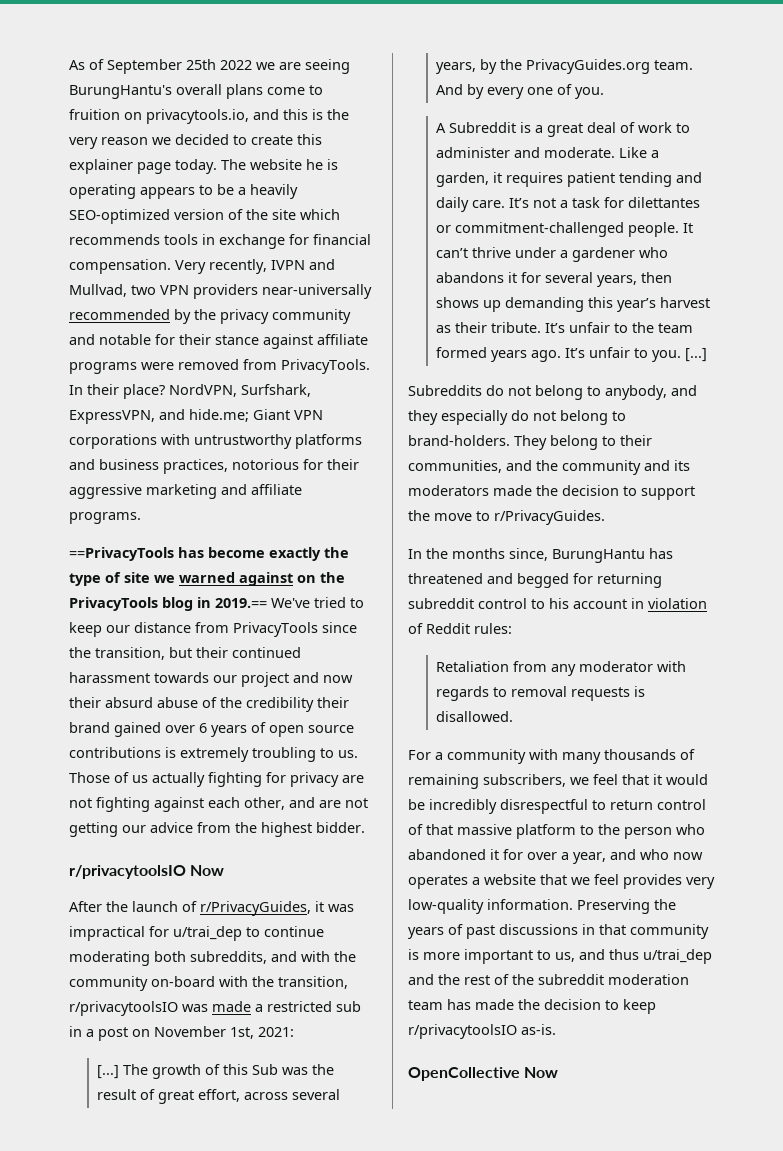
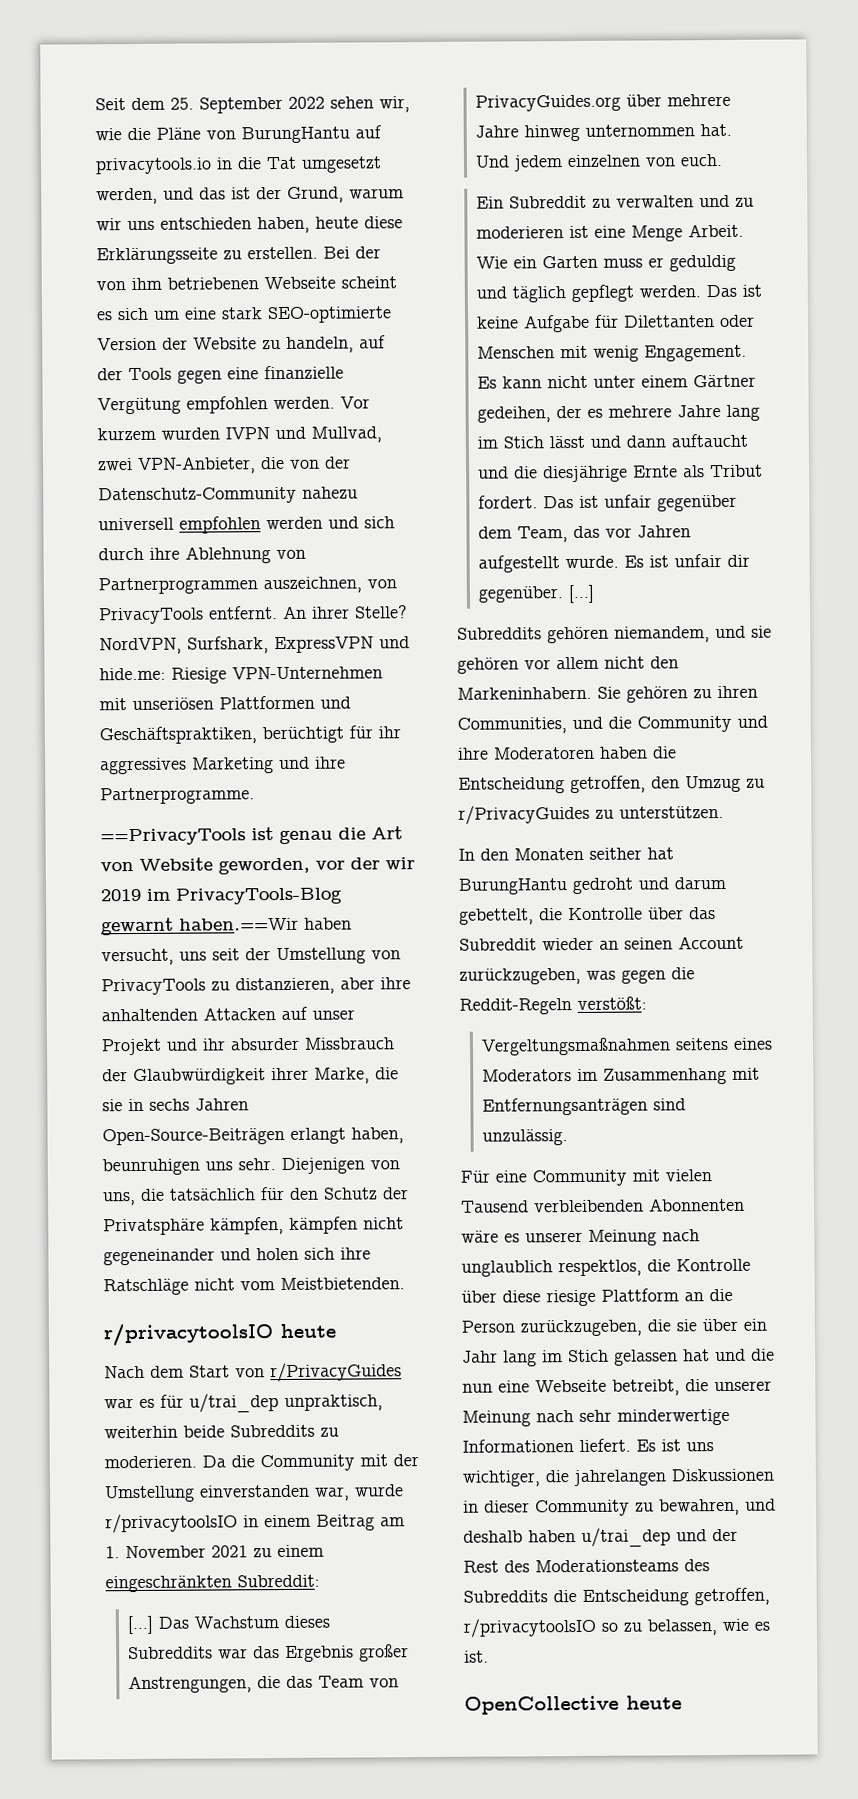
- As of September 25th 2022 we are seeing BurungHantu's overall plans come to fruition on privacytools.io, and this is the very reason we decided to create this explainer page today. The website he is operating appears to be a heavily SEO-optimized version of the site which recommends tools in exchange for financial compensation. Very recently, IVPN and Mullvad, two VPN providers near-universally recommended by the privacy community and notable for their stance against affiliate programs were removed from PrivacyTools. In their place? NordVPN, Surfshark, ExpressVPN, and hide.me; Giant VPN corporations with untrustworthy platforms and business practices, notorious for their aggressive marketing and affiliate programs.
- ==PrivacyTools has become exactly the type of site we warned against on the PrivacyTools blog in 2019.== We've tried to keep our distance from PrivacyTools since the transition, but their continued harassment towards our project and now their absurd abuse of the credibility their brand gained over 6 years of open source contributions is extremely troubling to us. Those of us actually fighting for privacy are not fighting against each other, and are not getting our advice from the highest bidder.
- r/privacytoolsIO Now
- After the launch of r/PrivacyGuides, it was impractical for u/trai_dep to continue moderating both subreddits, and with the community on-board with the transition, r/privacytoolsIO was made a restricted sub in a post on November 1st, 2021:
- [...] The growth of this Sub was the result of great effort, across several years, by the PrivacyGuides.org team. And by every one of you.
- A Subreddit is a great deal of work to administer and moderate. Like a garden, it requires patient tending and daily care. It’s not a task for dilettantes or commitment-challenged people. It can’t thrive under a gardener who abandons it for several years, then shows up demanding this year’s harvest as their tribute. It’s unfair to the team formed years ago. It’s unfair to you. [...]
- Subreddits do not belong to anybody, and they especially do not belong to brand-holders. They belong to their communities, and the community and its moderators made the decision to support the move to r/PrivacyGuides.
- In the months since, BurungHantu has threatened and begged for returning subreddit control to his account in violation of Reddit rules:
- Retaliation from any moderator with regards to removal requests is disallowed.
- For a community with many thousands of remaining subscribers, we feel that it would be incredibly disrespectful to return control of that massive platform to the person who abandoned it for over a year, and who now operates a website that we feel provides very low-quality information. Preserving the years of past discussions in that community is more important to us, and thus u/trai_dep and the rest of the subreddit moderation team has made the decision to keep r/privacytoolsIO as-is.
+ Seit dem 25. September 2022 sehen wir, wie die Pläne von BurungHantu auf privacytools.io in die Tat umgesetzt werden, und das ist der Grund, warum wir uns entschieden haben, heute diese Erklärungsseite zu erstellen. Bei der von ihm betriebenen Webseite scheint es sich um eine stark SEO-optimierte Version der Website zu handeln, auf der Tools gegen eine finanzielle Vergütung empfohlen werden. Vor kurzem wurden IVPN und Mullvad, zwei VPN-Anbieter, die von der Datenschutz-Community nahezu universell empfohlen werden und sich durch ihre Ablehnung von Partnerprogrammen auszeichnen, von PrivacyTools entfernt. An ihrer Stelle? NordVPN, Surfshark, ExpressVPN und hide.me: Riesige VPN-Unternehmen mit unseriösen Plattformen und Geschäftspraktiken, berüchtigt für ihr aggressives Marketing und ihre Partnerprogramme.
+ ==PrivacyTools ist genau die Art von Website geworden, vor der wir 2019 im PrivacyTools-Blog gewarnt haben.==Wir haben versucht, uns seit der Umstellung von PrivacyTools zu distanzieren, aber ihre anhaltenden Attacken auf unser Projekt und ihr absurder Missbrauch der Glaubwürdigkeit ihrer Marke, die sie in sechs Jahren Open-Source-Beiträgen erlangt haben, beunruhigen uns sehr. Diejenigen von uns, die tatsächlich für den Schutz der Privatsphäre kämpfen, kämpfen nicht gegeneinander und holen sich ihre Ratschläge nicht vom Meistbietenden.
+ r/privacytoolsIO heute
+ Nach dem Start von r/PrivacyGuides war es für u/trai_dep unpraktisch, weiterhin beide Subreddits zu moderieren. Da die Community mit der Umstellung einverstanden war, wurde r/privacytoolsIO in einem Beitrag am 1. November 2021 zu einem eingeschränkten Subreddit:
+ [...] Das Wachstum dieses Subreddits war das Ergebnis großer Anstrengungen, die das Team von PrivacyGuides.org über mehrere Jahre hinweg unternommen hat. Und jedem einzelnen von euch.
+ Ein Subreddit zu verwalten und zu moderieren ist eine Menge Arbeit. Wie ein Garten muss er geduldig und täglich gepflegt werden. Das ist keine Aufgabe für Dilettanten oder Menschen mit wenig Engagement. Es kann nicht unter einem Gärtner gedeihen, der es mehrere Jahre lang im Stich lässt und dann auftaucht und die diesjährige Ernte als Tribut fordert. Das ist unfair gegenüber dem Team, das vor Jahren aufgestellt wurde. Es ist unfair dir gegenüber. [...]
+ Subreddits gehören niemandem, und sie gehören vor allem nicht den Markeninhabern. Sie gehören zu ihren Communities, und die Community und ihre Moderatoren haben die Entscheidung getroffen, den Umzug zu r/PrivacyGuides zu unterstützen.
+ In den Monaten seither hat BurungHantu gedroht und darum gebettelt, die Kontrolle über das Subreddit wieder an seinen Account zurückzugeben, was gegen die Reddit-Regeln verstößt:
+ Vergeltungsmaßnahmen seitens eines Moderators im Zusammenhang mit Entfernungsanträgen sind unzulässig.
+ Für eine Community mit vielen Tausend verbleibenden Abonnenten wäre es unserer Meinung nach unglaublich respektlos, die Kontrolle über diese riesige Plattform an die Person zurückzugeben, die sie über ein Jahr lang im Stich gelassen hat und die nun eine Webseite betreibt, die unserer Meinung nach sehr minderwertige Informationen liefert. Es ist uns wichtiger, die jahrelangen Diskussionen in dieser Community zu bewahren, und deshalb haben u/trai_dep und der Rest des Moderationsteams des Subreddits die Entscheidung getroffen, r/privacytoolsIO so zu belassen, wie es ist.
- OpenCollective Now
+ OpenCollective heute

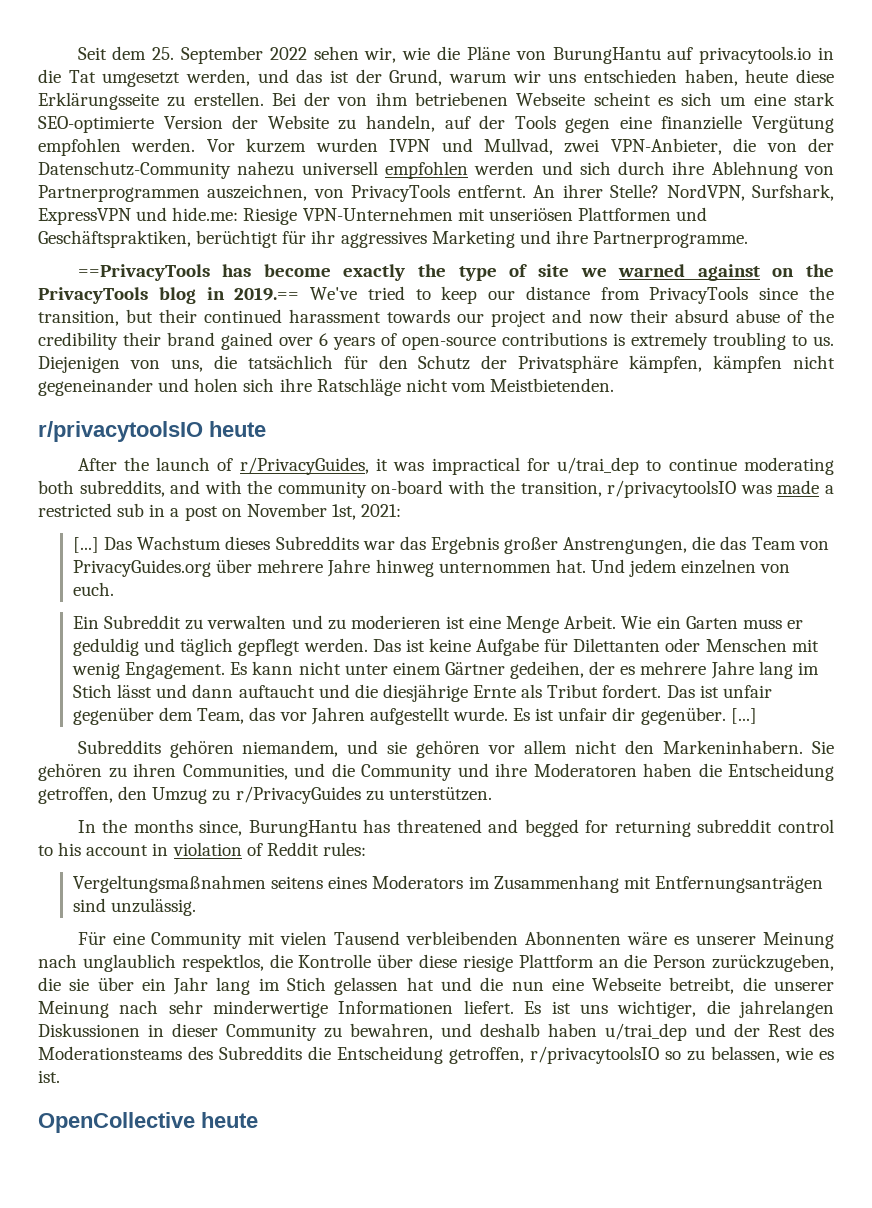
- ==PrivacyTools ist genau die Art von Website geworden, vor der wir 2019 im PrivacyTools-Blog gewarnt haben.==Wir haben versucht, uns seit der Umstellung von PrivacyTools zu distanzieren, aber ihre anhaltenden Attacken auf unser Projekt und ihr absurder Missbrauch der Glaubwürdigkeit ihrer Marke, die sie in sechs Jahren Open-Source-Beiträgen erlangt haben, beunruhigen uns sehr.
+ ==PrivacyTools has become exactly the type of site we warned against on the PrivacyTools blog in 2019.== We've tried to keep our distance from PrivacyTools since the transition, but their continued harassment towards our project and now their absurd abuse of the credibility their brand gained over 6 years of open-source contributions is extremely troubling to us.
- Nach dem Start von r/PrivacyGuides war es für u/trai_dep unpraktisch, weiterhin beide Subreddits zu moderieren. Da die Community mit der Umstellung einverstanden war, wurde r/privacytoolsIO in einem Beitrag am 1. November 2021 zu einem eingeschränkten Subreddit:
+ After the launch of r/PrivacyGuides, it was impractical for u/trai_dep to continue moderating both subreddits, and with the community on-board with the transition, r/privacytoolsIO was made a restricted sub in a post on November 1st, 2021:
- In den Monaten seither hat BurungHantu gedroht und darum gebettelt, die Kontrolle über das Subreddit wieder an seinen Account zurückzugeben, was gegen die Reddit-Regeln verstößt:
+ In the months since, BurungHantu has threatened and begged for returning subreddit control to his account in violation of Reddit rules:

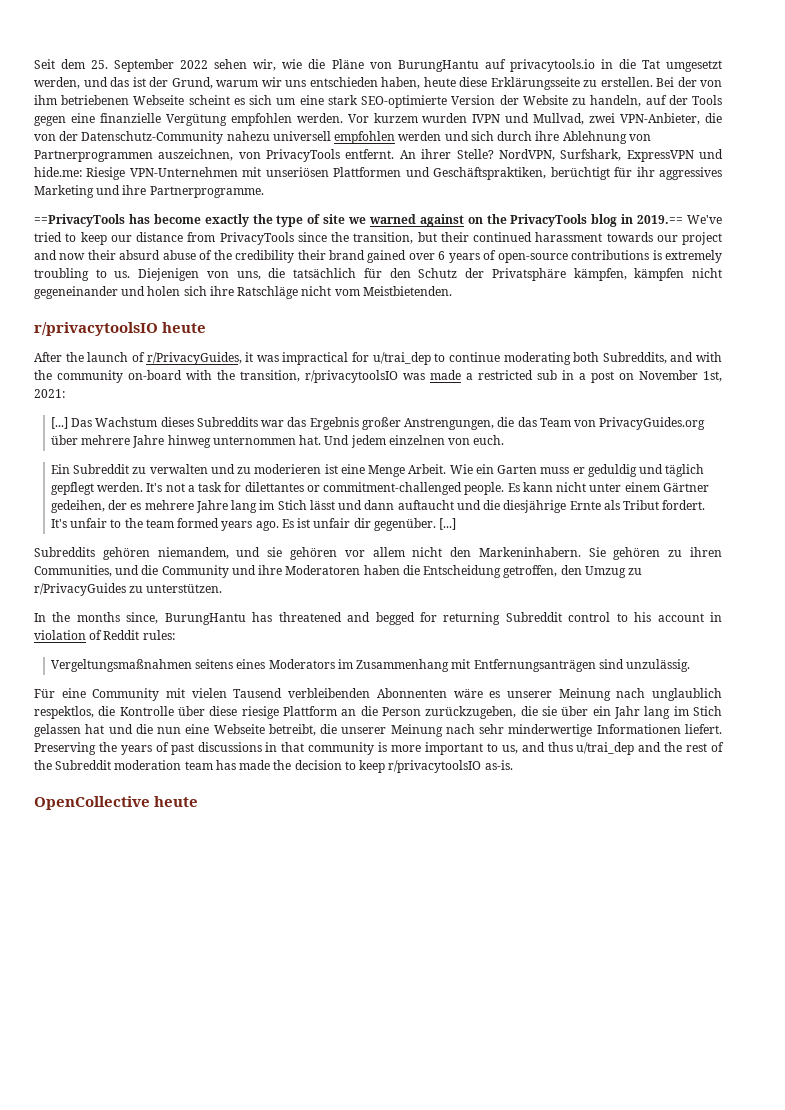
- After the launch of r/PrivacyGuides, it was impractical for u/trai_dep to continue moderating both subreddits, and with the community on-board with the transition, r/privacytoolsIO was made a restricted sub in a post on November 1st, 2021:
+ After the launch of r/PrivacyGuides, it was impractical for u/trai_dep to continue moderating both Subreddits, and with the community on-board with the transition, r/privacytoolsIO was made a restricted sub in a post on November 1st, 2021:
- Das ist keine Aufgabe für Dilettanten oder Menschen mit wenig Engagement.
+ It's not a task for dilettantes or commitment-challenged people.
- Das ist unfair gegenüber dem Team, das vor Jahren aufgestellt wurde.
+ It's unfair to the team formed years ago.
- In the months since, BurungHantu has threatened and begged for returning subreddit control to his account in violation of Reddit rules:
+ In the months since, BurungHantu has threatened and begged for returning Subreddit control to his account in violation of Reddit rules:
- Es ist uns wichtiger, die jahrelangen Diskussionen in dieser Community zu bewahren, und deshalb haben u/trai_dep und der Rest des Moderationsteams des Subreddits die Entscheidung getroffen, r/privacytoolsIO so zu belassen, wie es ist.
+ Preserving the years of past discussions in that community is more important to us, and thus u/trai_dep and the rest of the Subreddit moderation team has made the decision to keep r/privacytoolsIO as-is.

